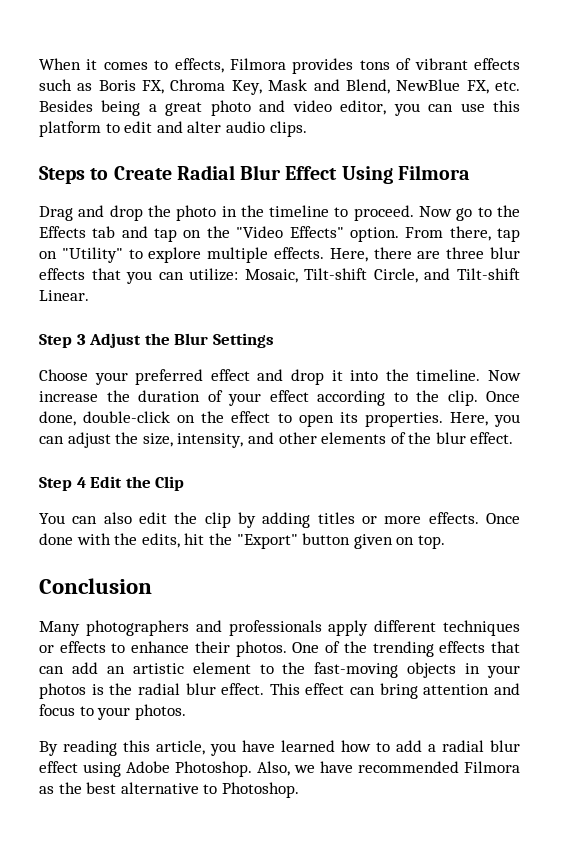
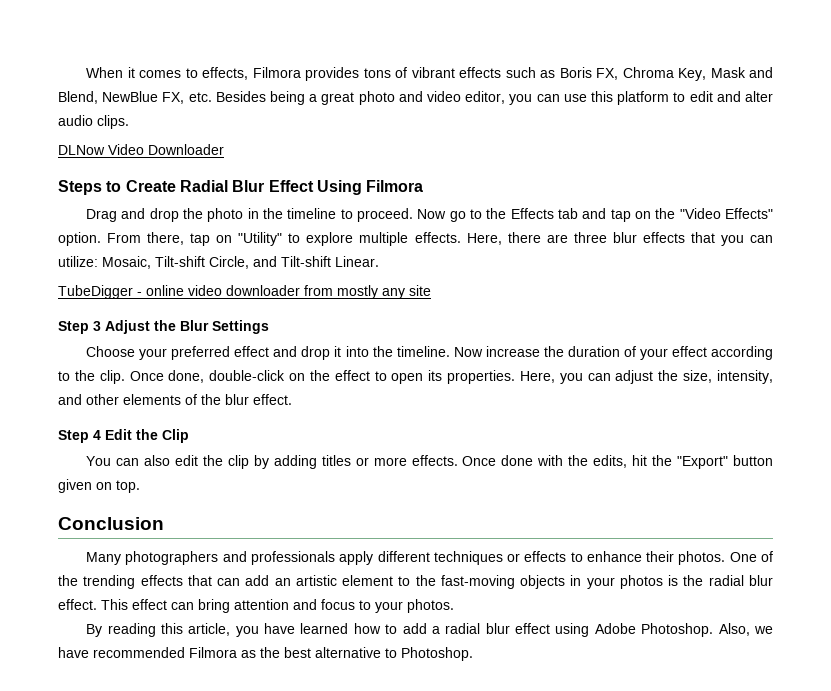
+ DLNow Video Downloader
+ TubeDigger - online video downloader from mostly any site

